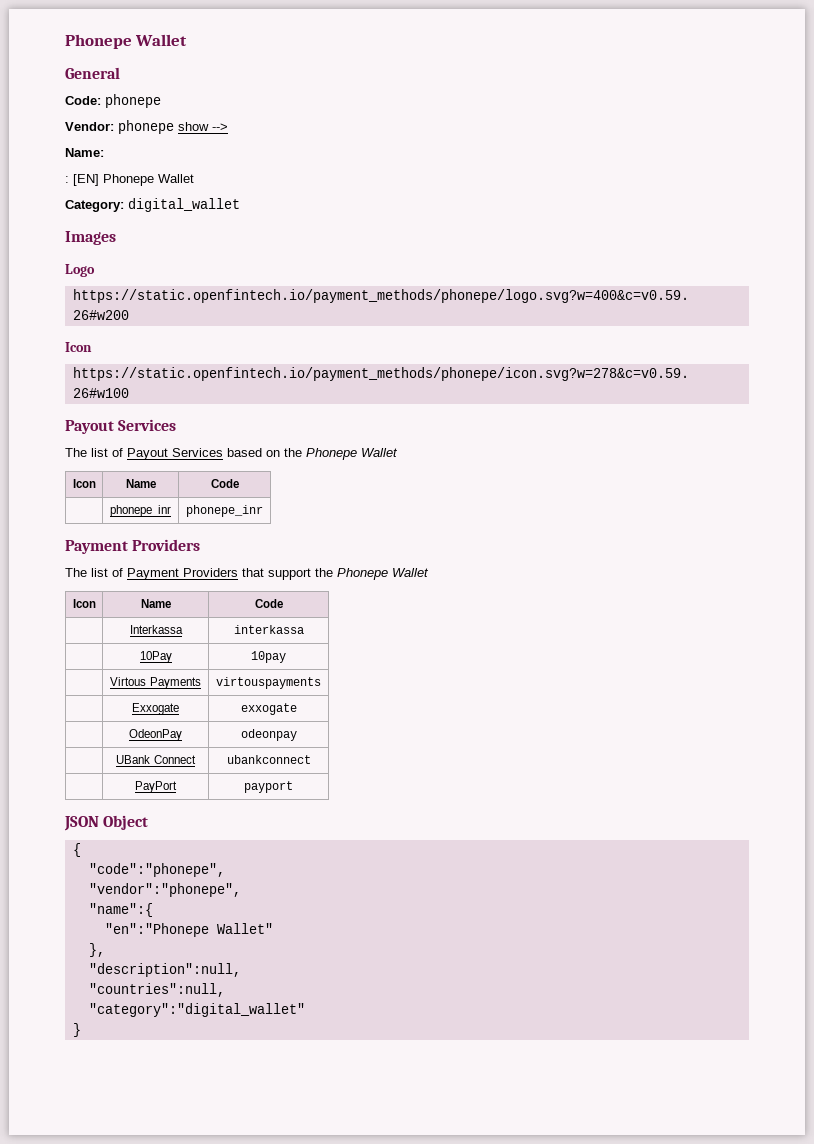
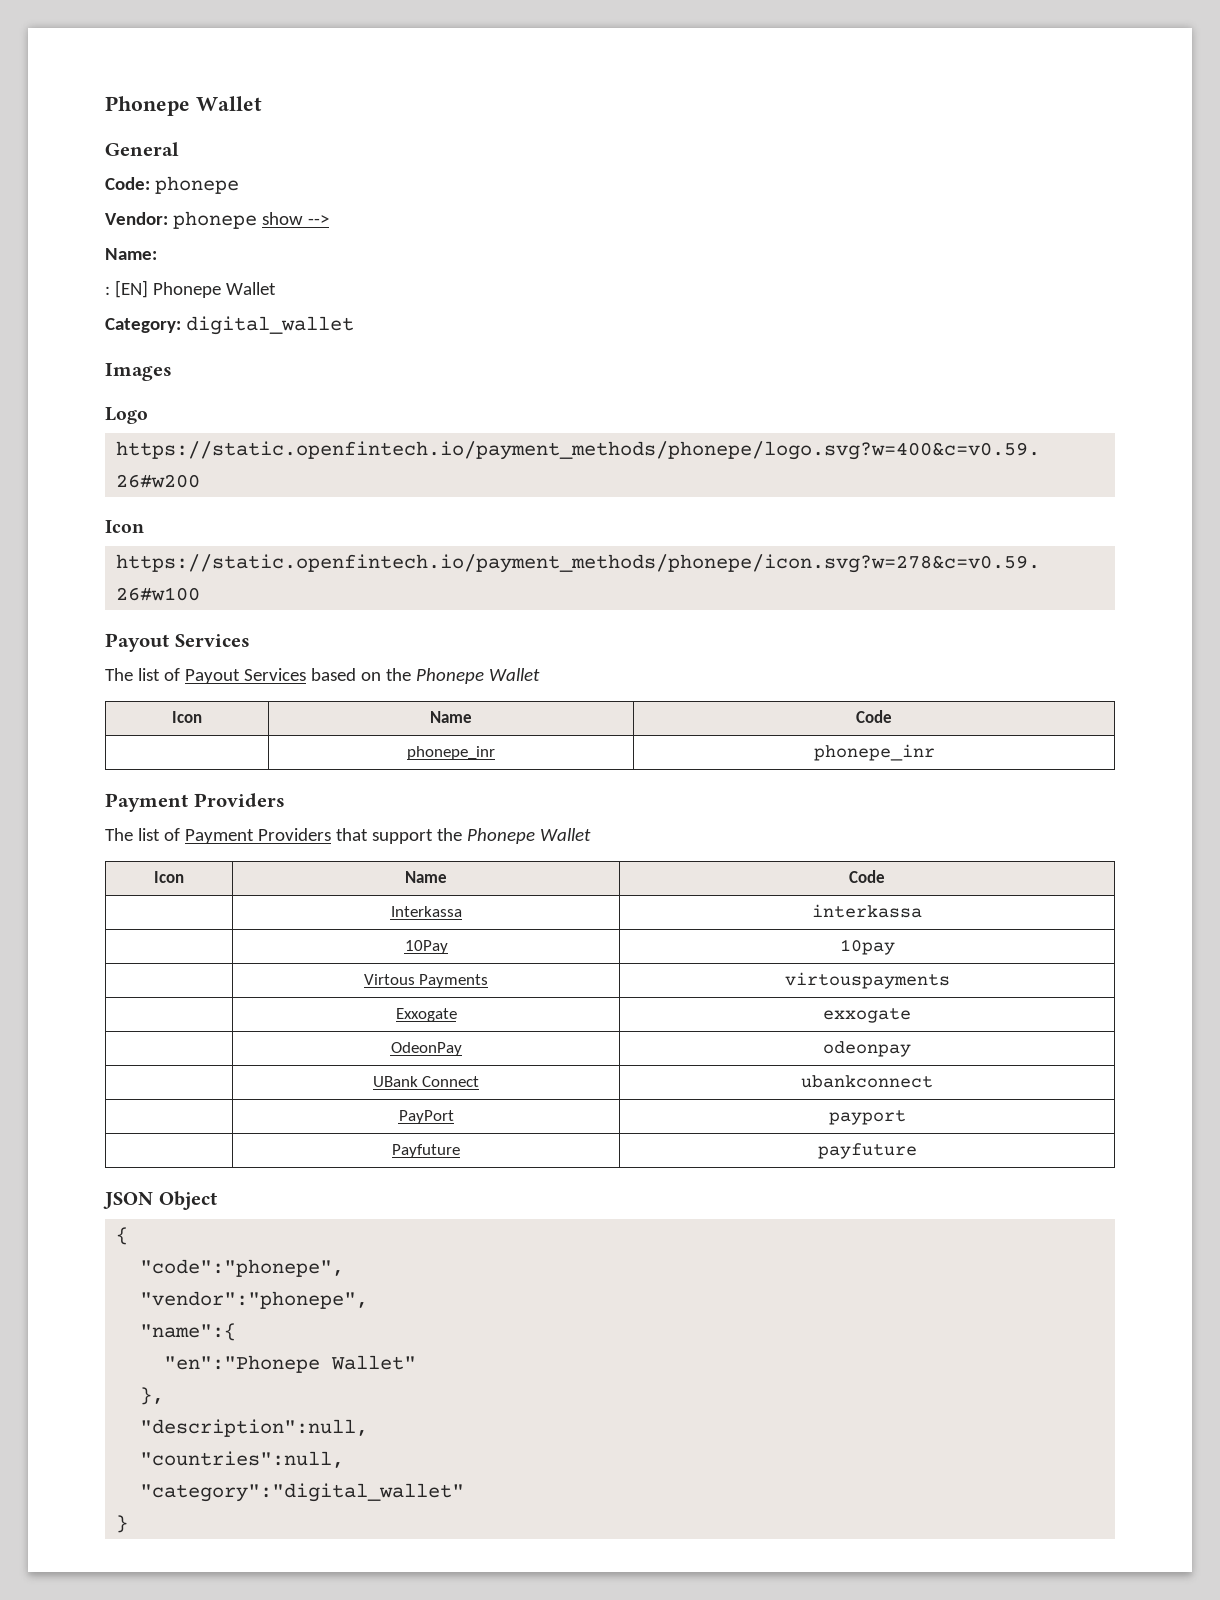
+ | Payfuture | payfuture

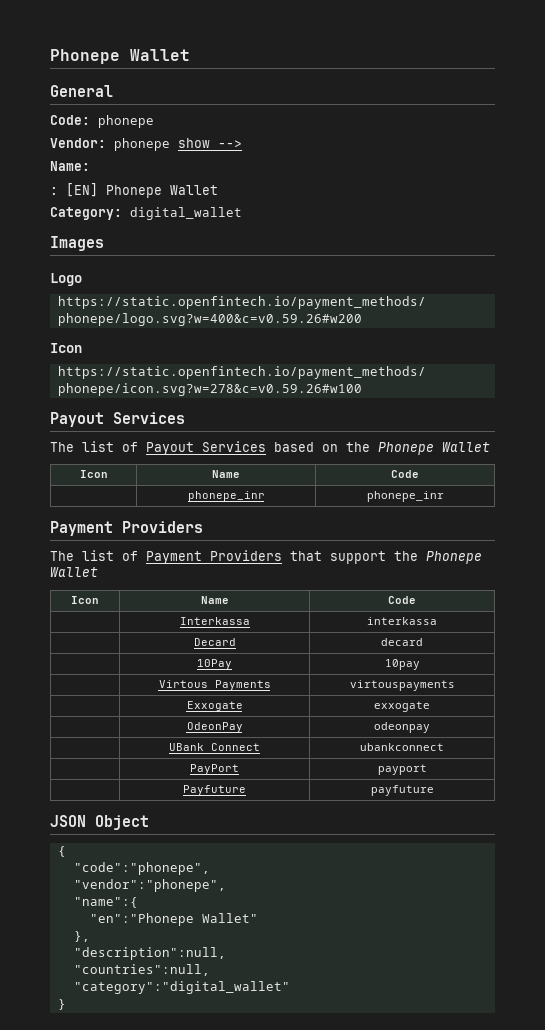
+ | Decard | decard

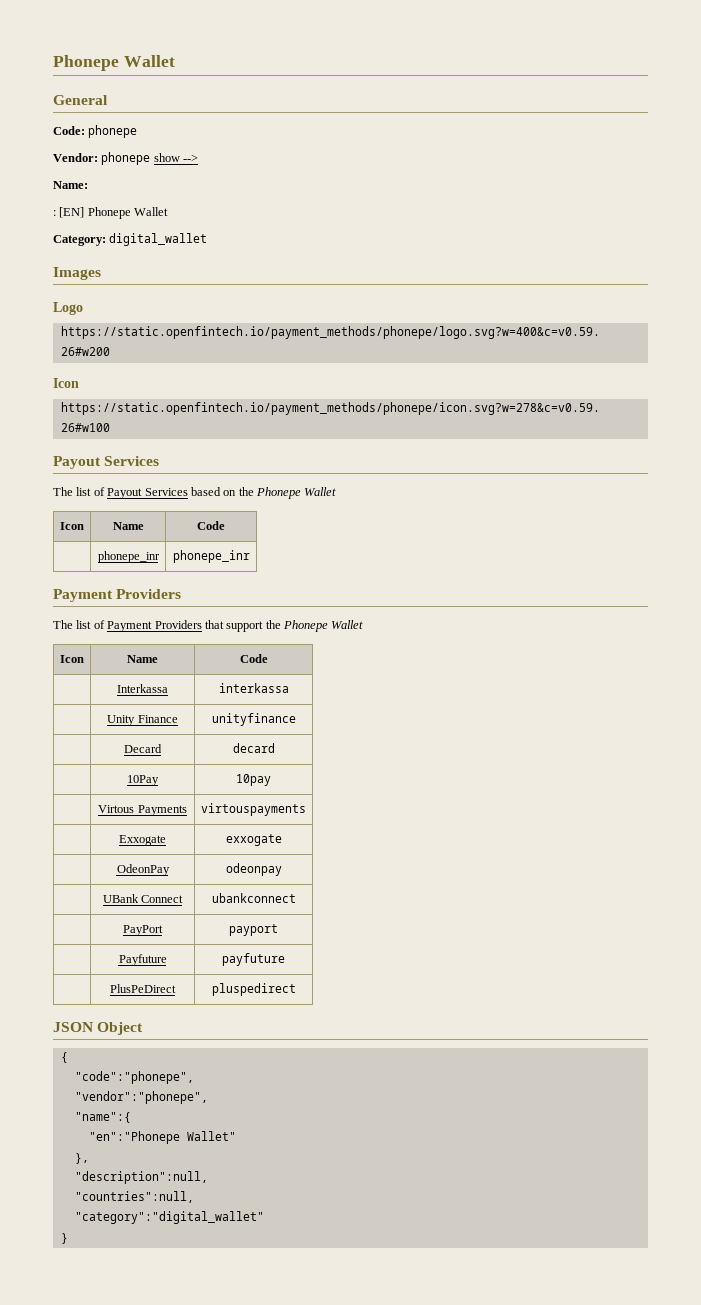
+ | Unity Finance | unityfinance
+ | PlusPeDirect | pluspedirect

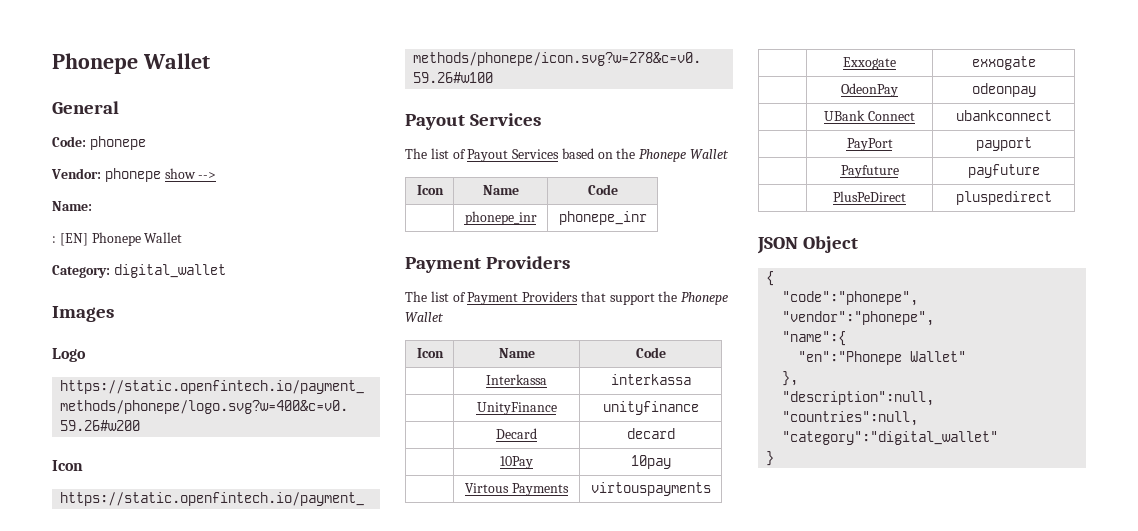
- | Unity Finance | unityfinance
+ | UnityFinance | unityfinance

